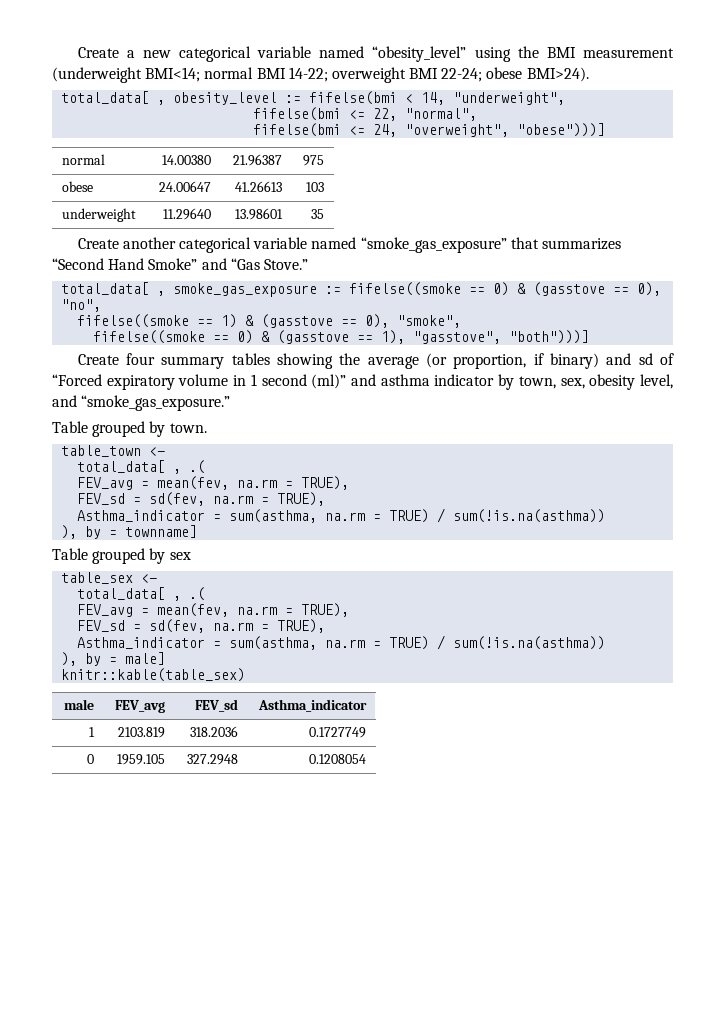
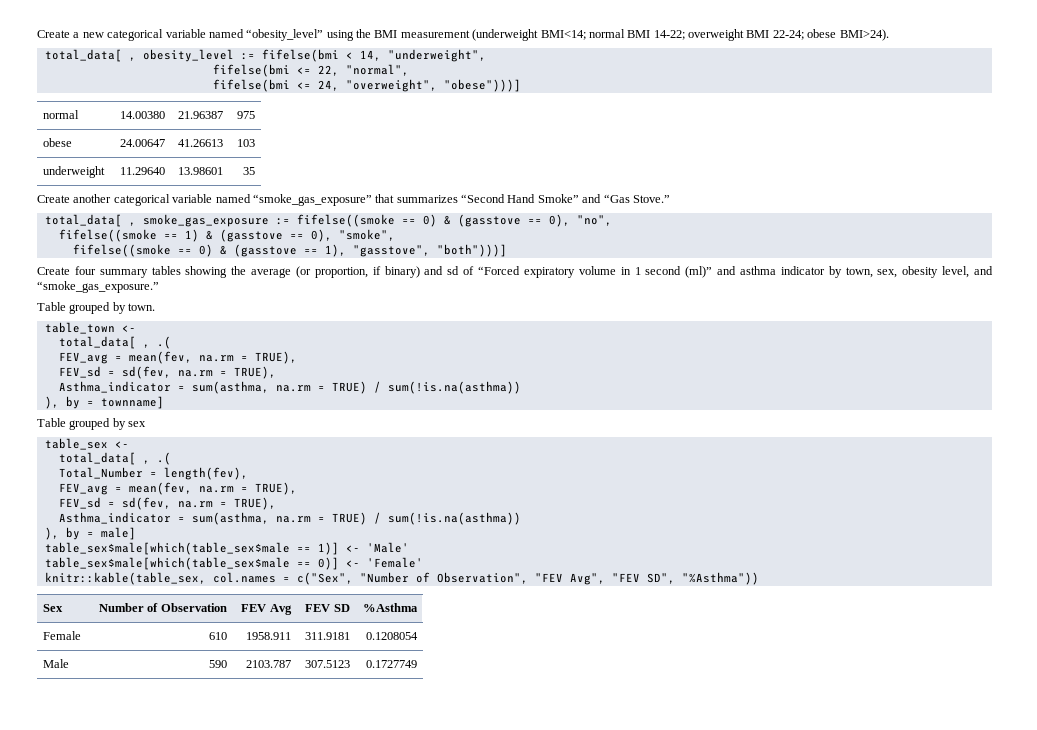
+ Total_Number = length(fev),
- knitr::kable(table_sex)
- male | FEV_avg | FEV_sd | Asthma_indicator
- 1 | 2103.819 | 318.2036 | 0.1727749
- 0 | 1959.105 | 327.2948 | 0.1208054
+ table_sex$male[which(table_sex$male == 1)] <- 'Male'
+ table_sex$male[which(table_sex$male == 0)] <- 'Female'
+ knitr::kable(table_sex, col.names = c("Sex", "Number of Observation", "FEV Avg", "FEV SD", "%Asthma"))
+ Sex | Number of Observation | FEV Avg | FEV SD | %Asthma
+ Female | 610 | 1958.911 | 311.9181 | 0.1208054
+ Male | 590 | 2103.787 | 307.5123 | 0.1727749

